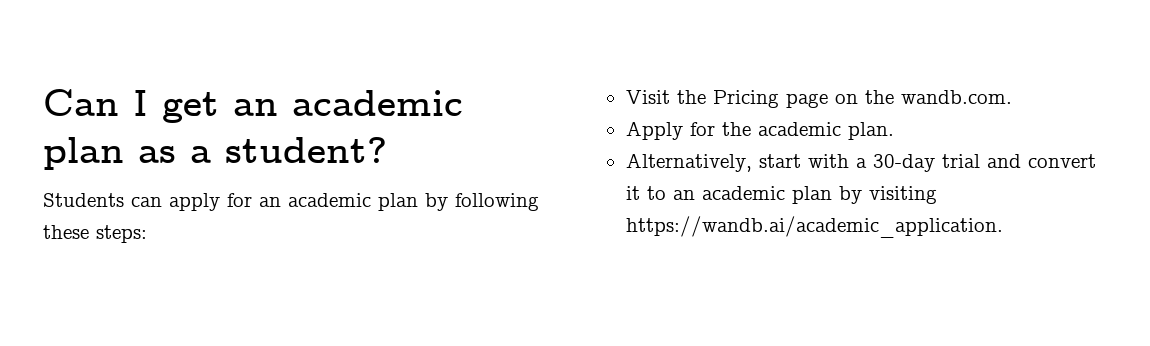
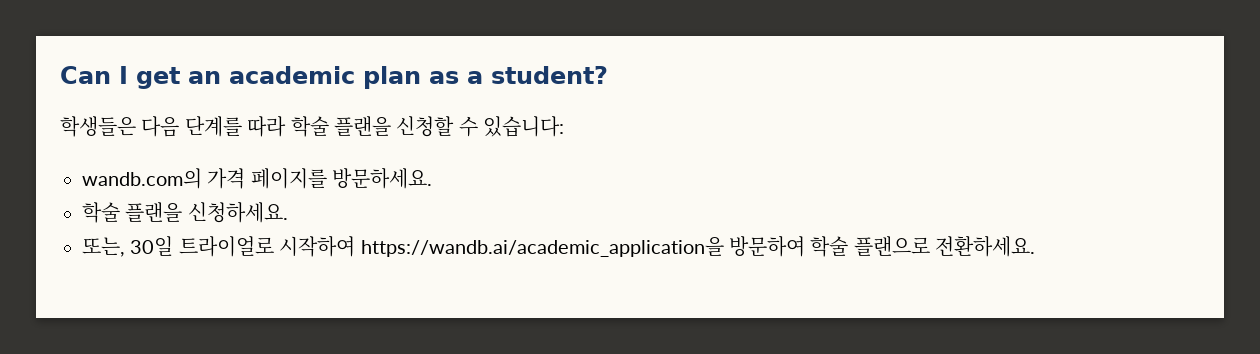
- Students can apply for an academic plan by following these steps:
- Visit the Pricing page on the wandb.com.
- Apply for the academic plan.
- Alternatively, start with a 30-day trial and convert it to an academic plan by visiting https://wandb.ai/academic_application.
+ 학생들은 다음 단계를 따라 학술 플랜을 신청할 수 있습니다:
+ wandb.com의 가격 페이지를 방문하세요.
+ 학술 플랜을 신청하세요.
+ 또는, 30일 트라이얼로 시작하여 https://wandb.ai/academic_application을 방문하여 학술 플랜으로 전환하세요.

